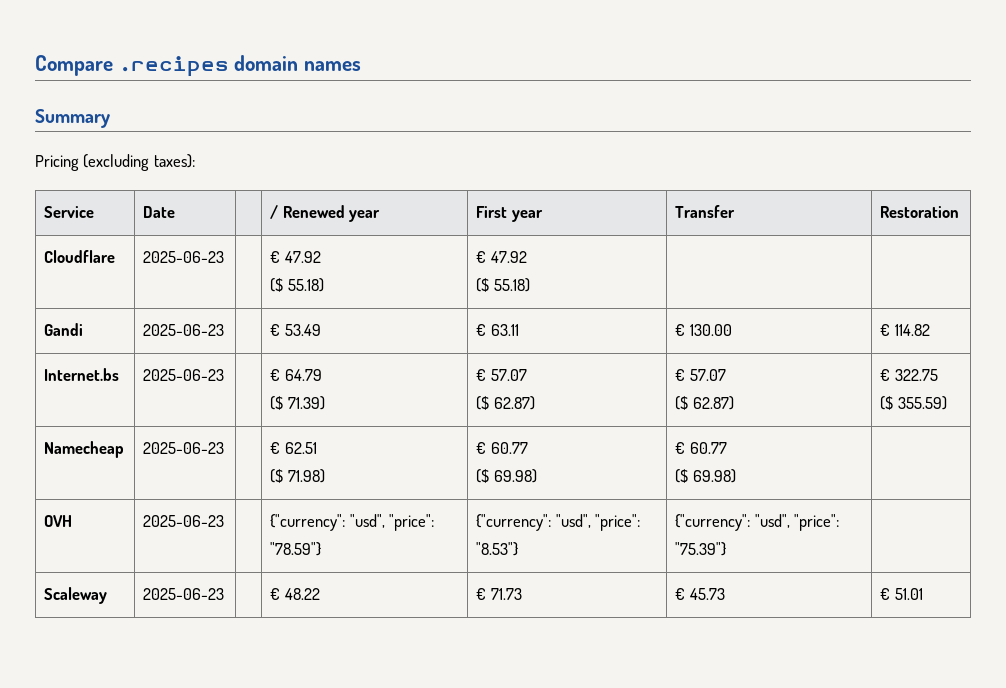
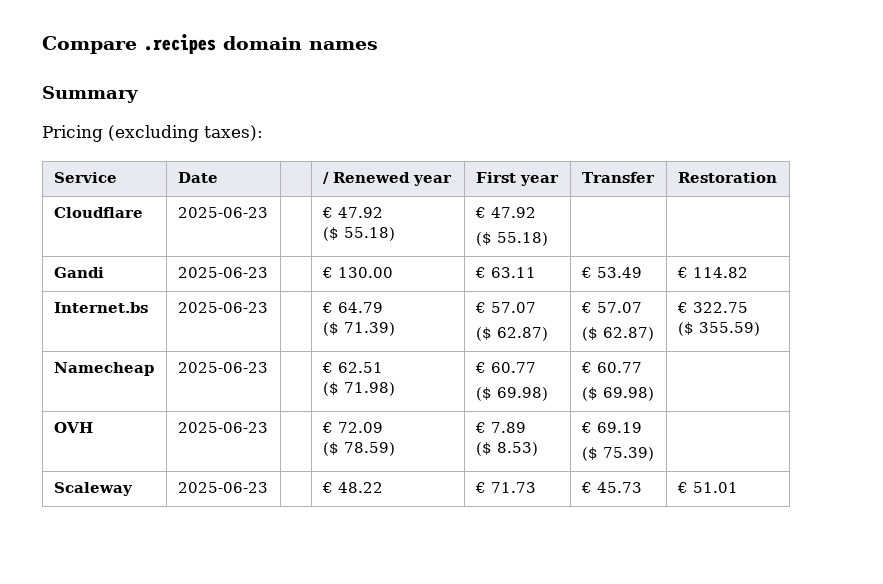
- Gandi | 2025-06-23 | | € 53.49 | € 63.11 | € 130.00 | € 114.82
+ Gandi | 2025-06-23 | | € 130.00 | € 63.11 | € 53.49 | € 114.82
- OVH | 2025-06-23 | | {"currency": "usd", "price": "78.59"} | {"currency": "usd", "price": "8.53"} | {"currency": "usd", "price": "75.39"} |
+ OVH | 2025-06-23 | | € 72.09
+ ($ 78.59) | € 7.89
+ ($ 8.53) | € 69.19
+ ($ 75.39) |

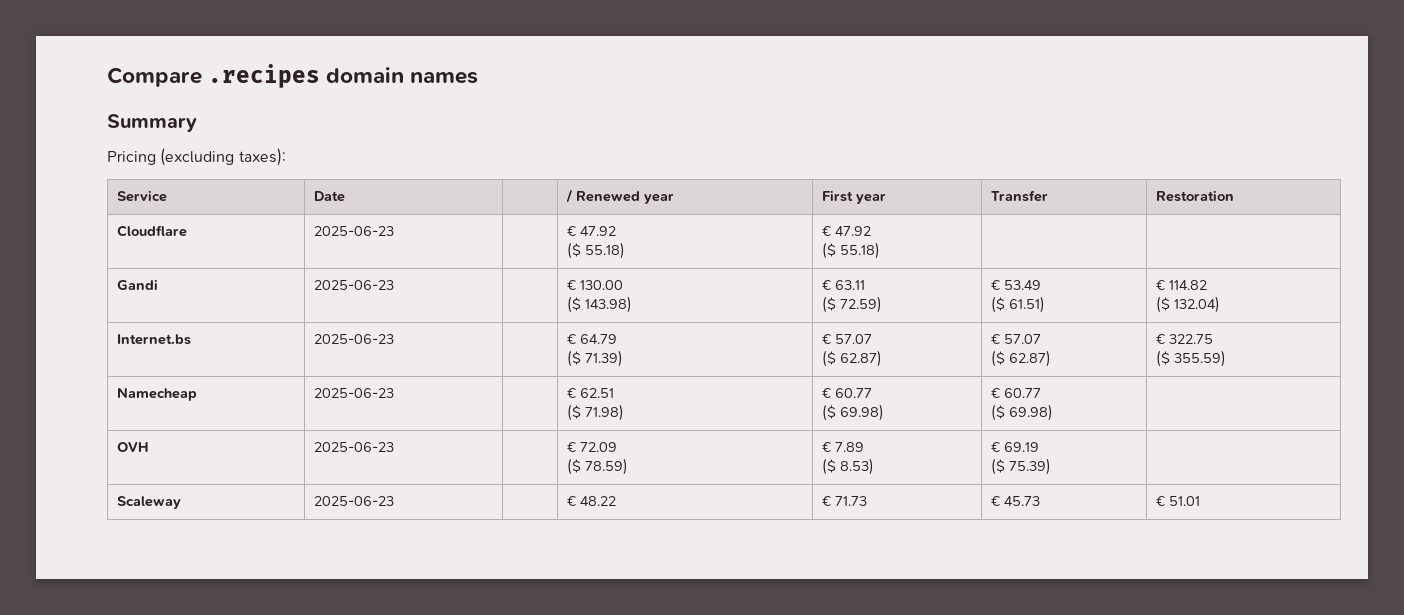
- Gandi | 2025-06-23 | | € 130.00 | € 63.11 | € 53.49 | € 114.82
+ Gandi | 2025-06-23 | | € 130.00
+ ($ 143.98) | € 63.11
+ ($ 72.59) | € 53.49
+ ($ 61.51) | € 114.82
+ ($ 132.04)

